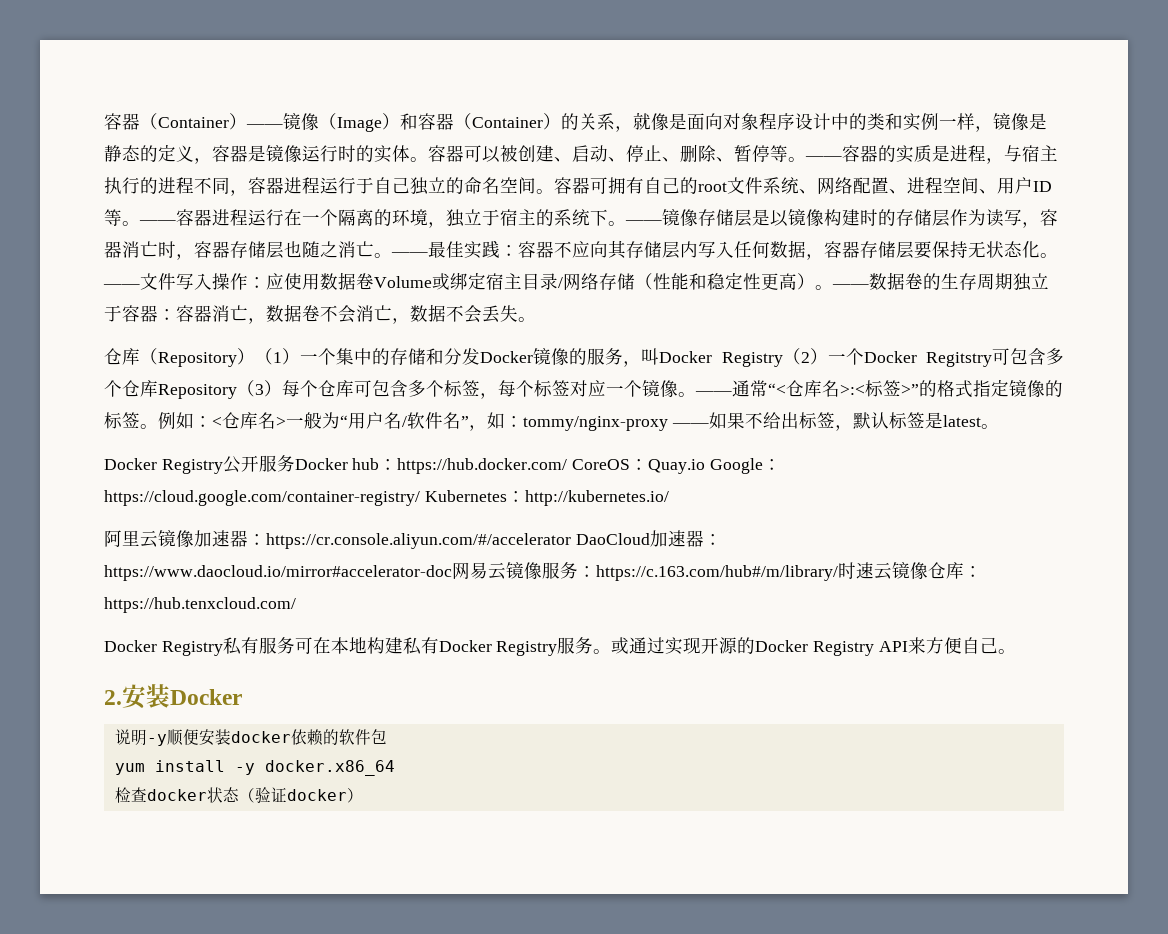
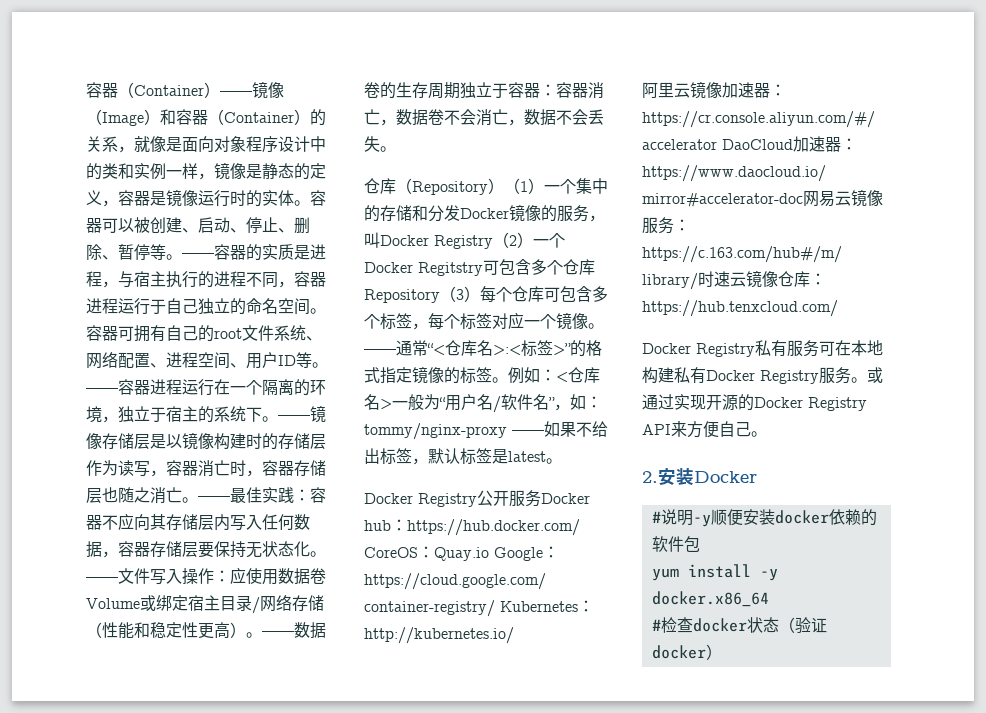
- 说明-y顺便安装docker依赖的软件包
+ #说明-y顺便安装docker依赖的软件包
- 检查docker状态（验证docker）
+ #检查docker状态（验证docker）

